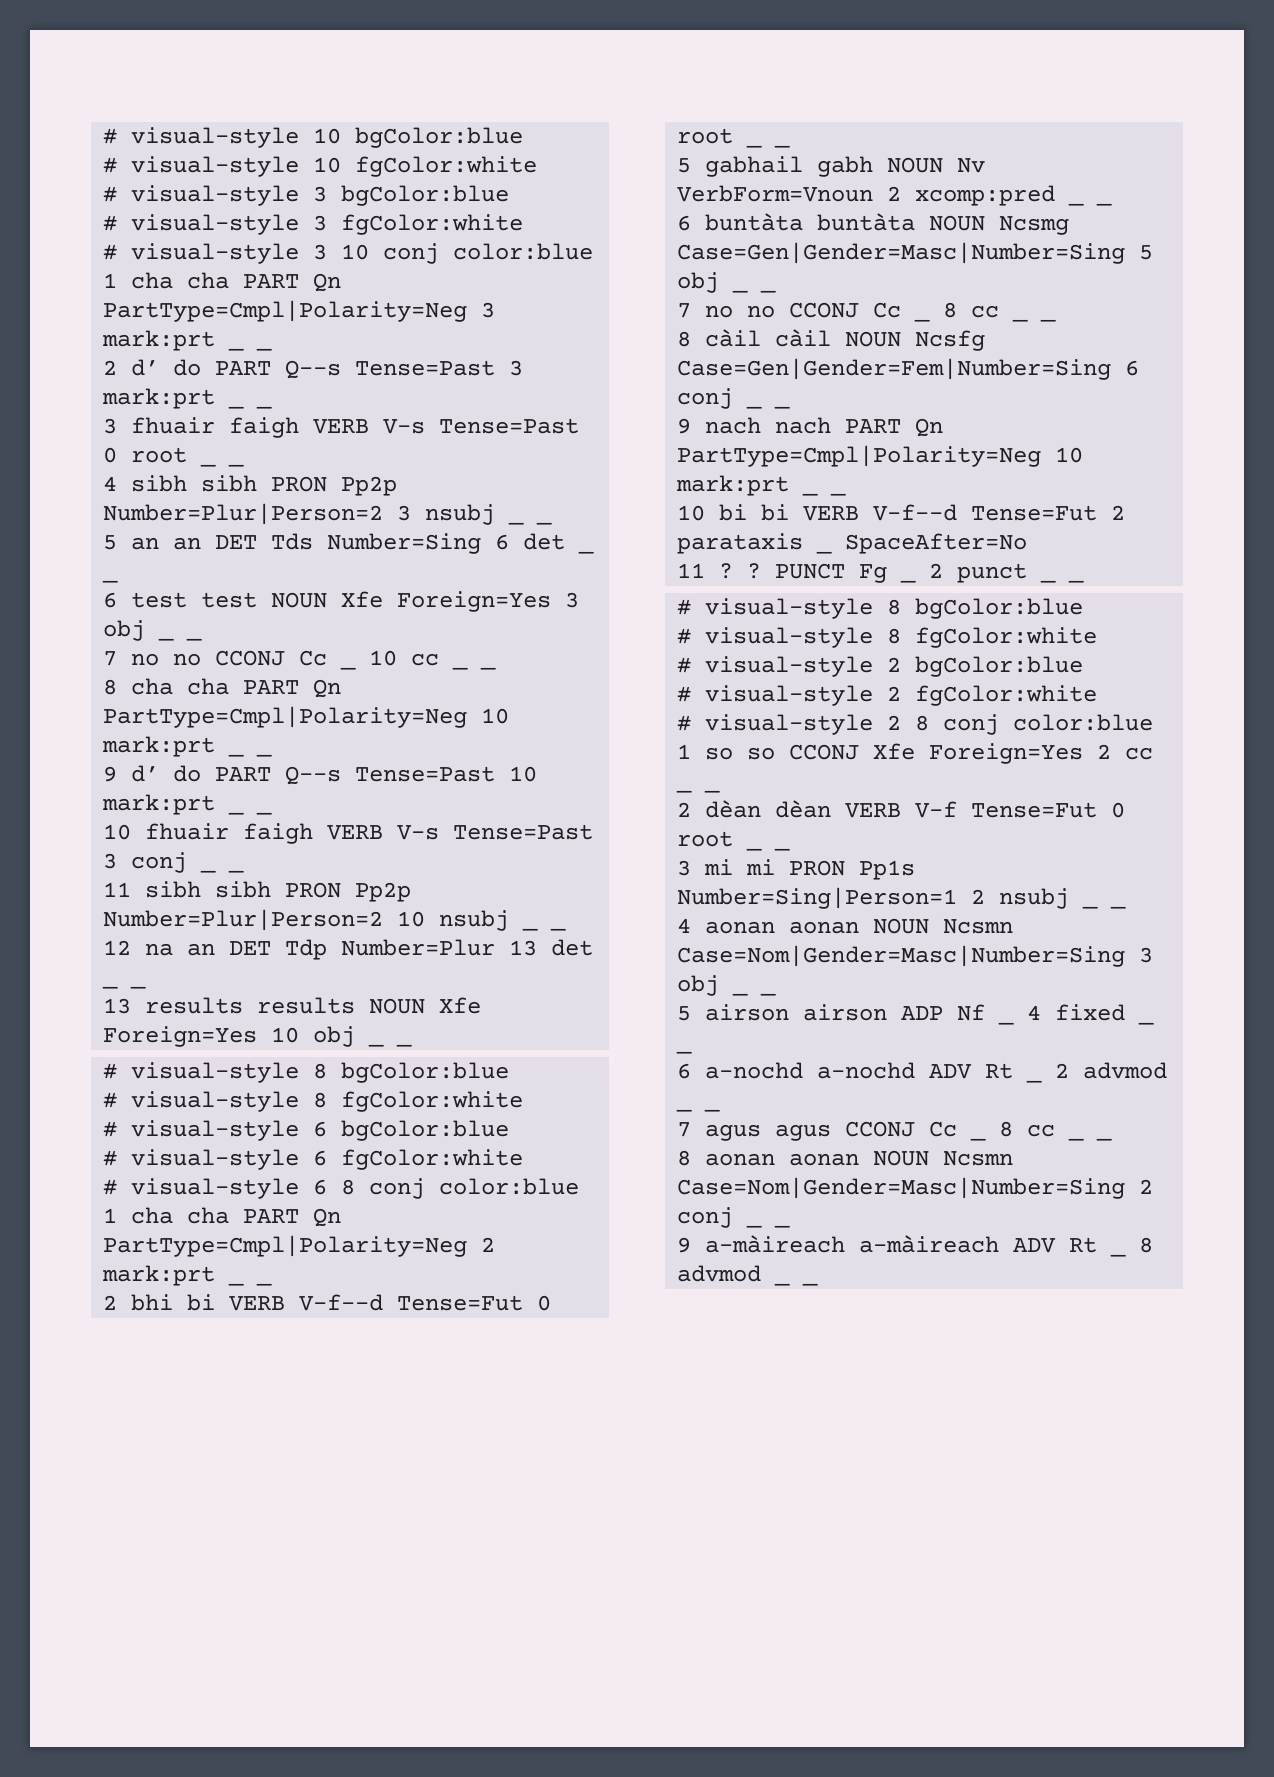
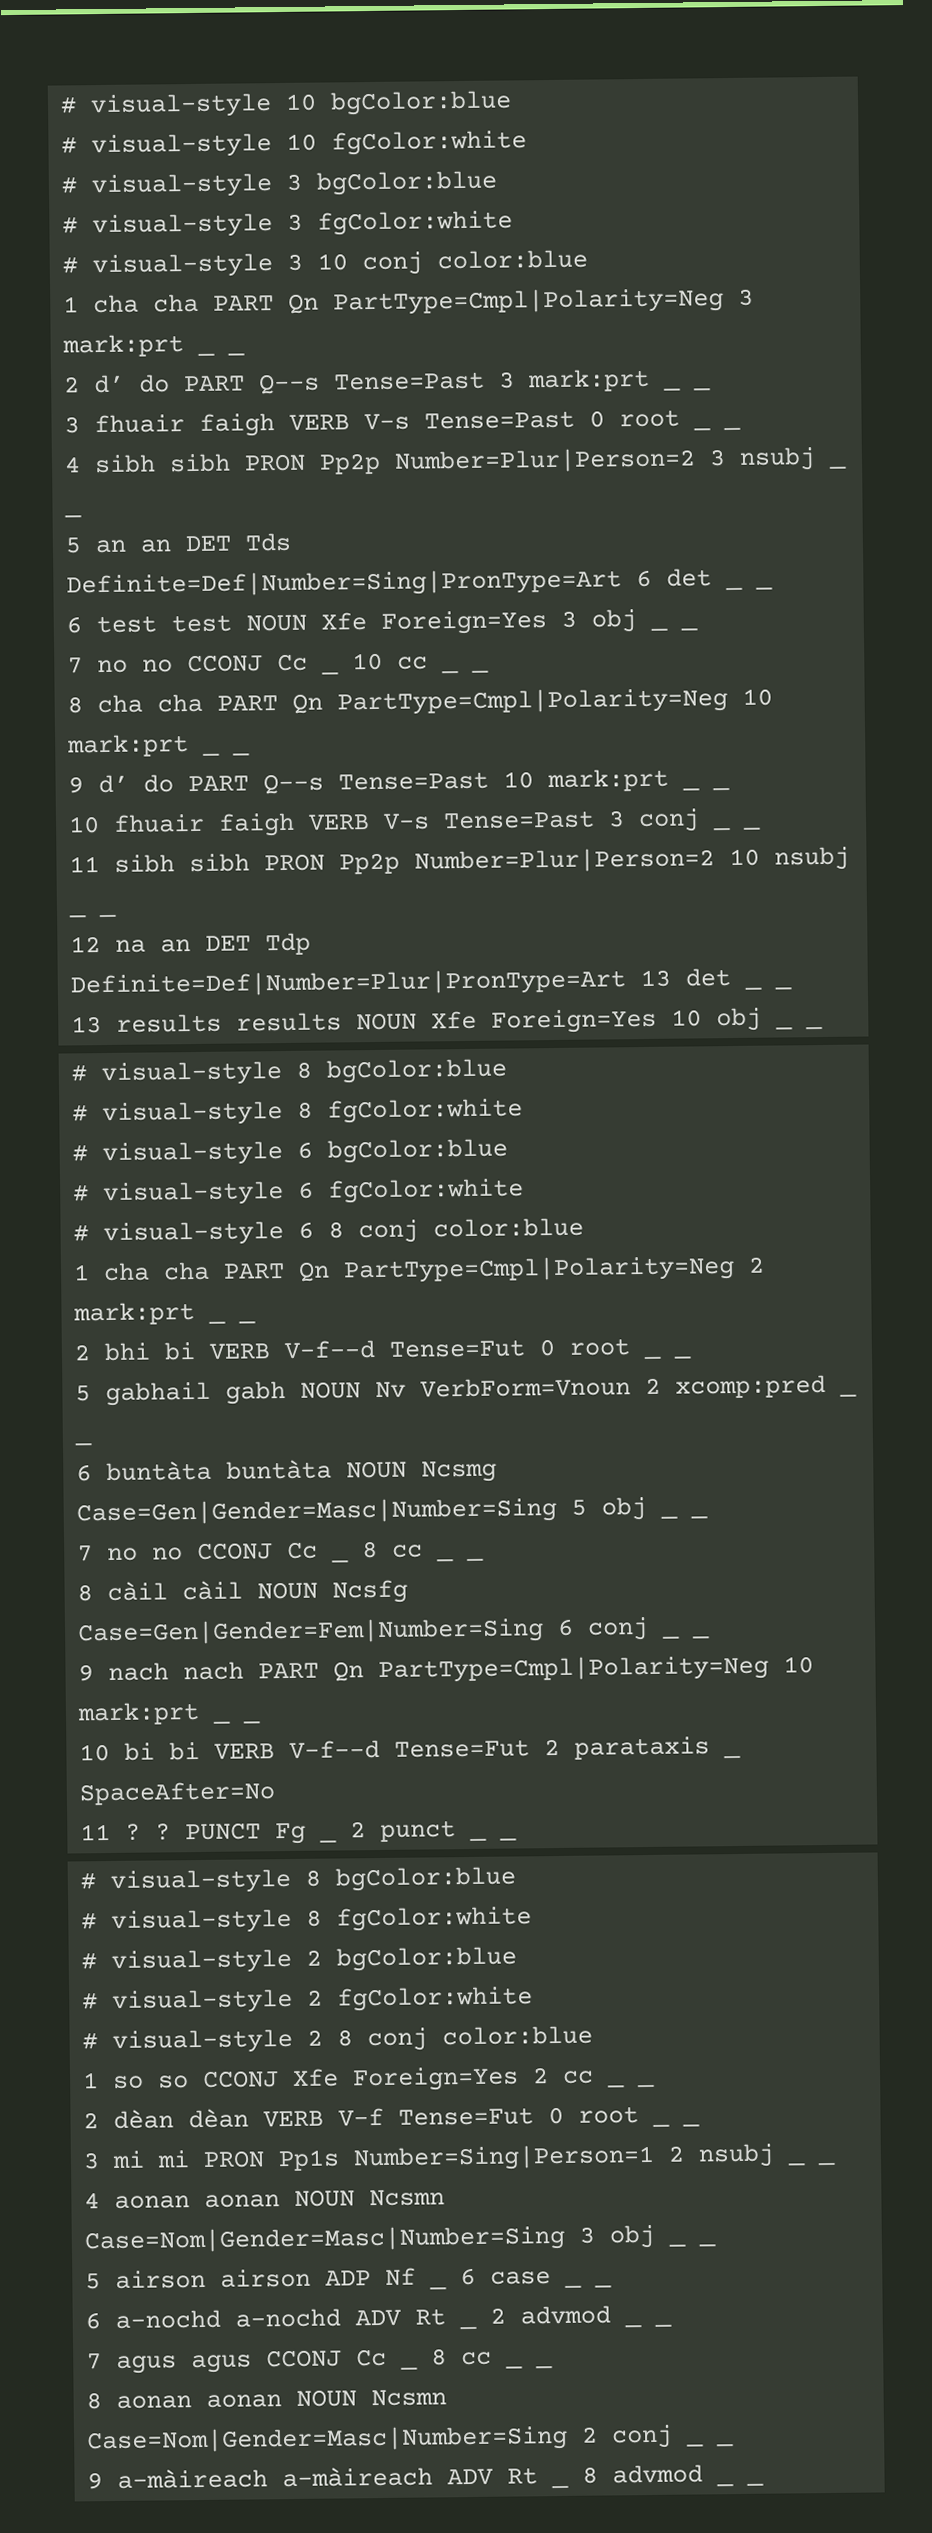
- 5 an an DET Tds Number=Sing 6 det _ _
+ 5 an an DET Tds Definite=Def|Number=Sing|PronType=Art 6 det _ _
- 12 na an DET Tdp Number=Plur 13 det _ _
+ 12 na an DET Tdp Definite=Def|Number=Plur|PronType=Art 13 det _ _
- 5 airson airson ADP Nf _ 4 fixed _ _
+ 5 airson airson ADP Nf _ 6 case _ _

